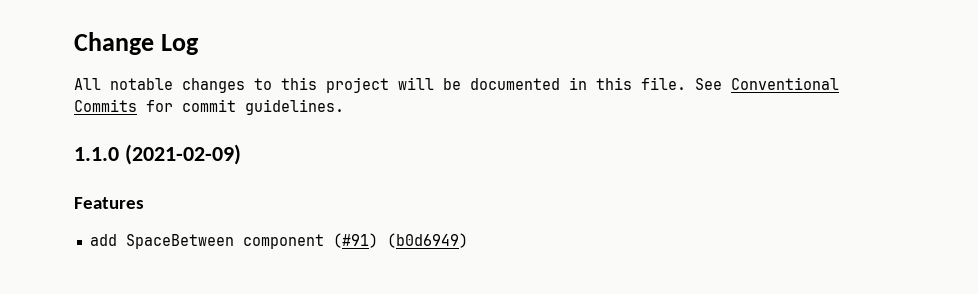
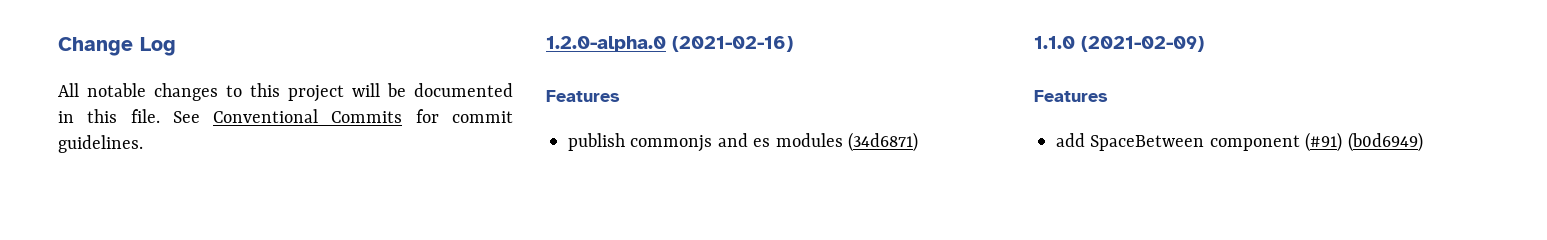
+ 1.2.0-alpha.0 (2021-02-16)
+ Features
+ publish commonjs and es modules (34d6871)

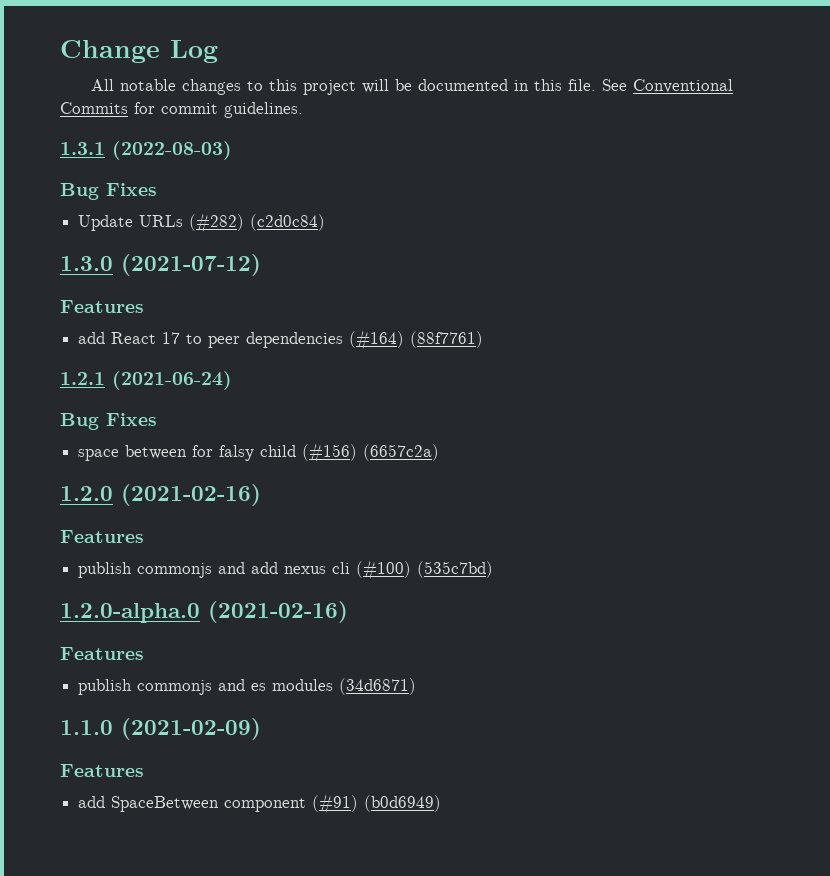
+ 1.3.1 (2022-08-03)
+ Bug Fixes
+ Update URLs (#282) (c2d0c84)
+ 1.3.0 (2021-07-12)
+ Features
+ add React 17 to peer dependencies (#164) (88f7761)
+ 1.2.1 (2021-06-24)
+ Bug Fixes
+ space between for falsy child (#156) (6657c2a)
+ 1.2.0 (2021-02-16)
+ Features
+ publish commonjs and add nexus cli (#100) (535c7bd)

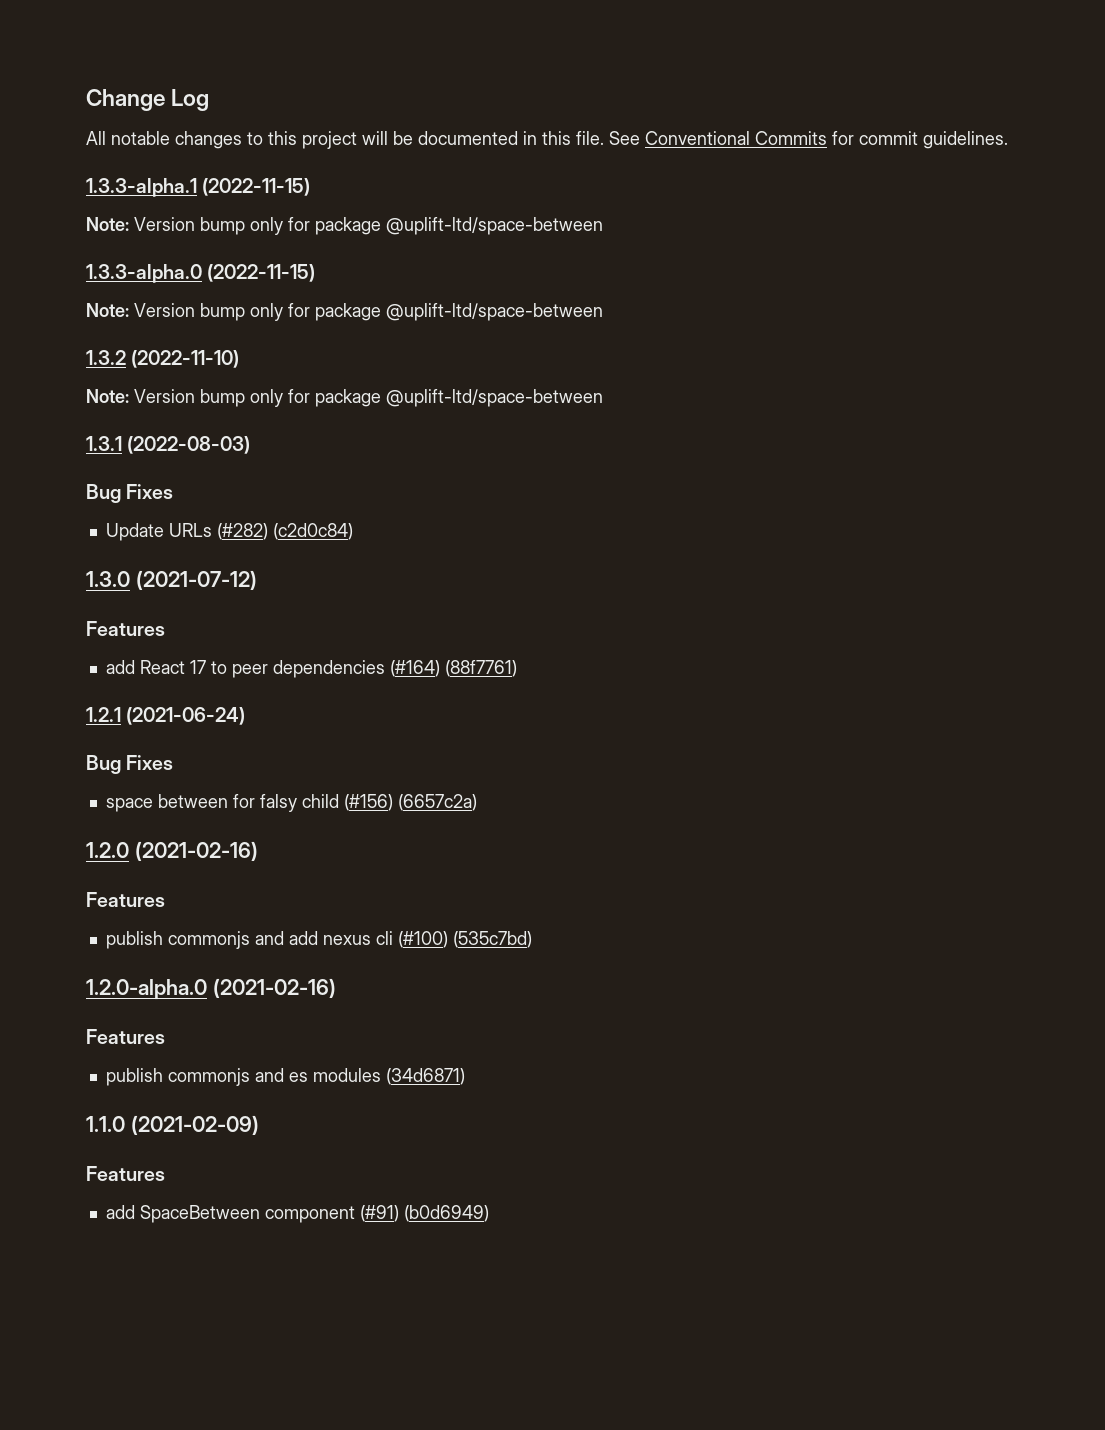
+ 1.3.3-alpha.1 (2022-11-15)
+ Note: Version bump only for package @uplift-ltd/space-between
+ 1.3.3-alpha.0 (2022-11-15)
+ Note: Version bump only for package @uplift-ltd/space-between
+ 1.3.2 (2022-11-10)
+ Note: Version bump only for package @uplift-ltd/space-between

